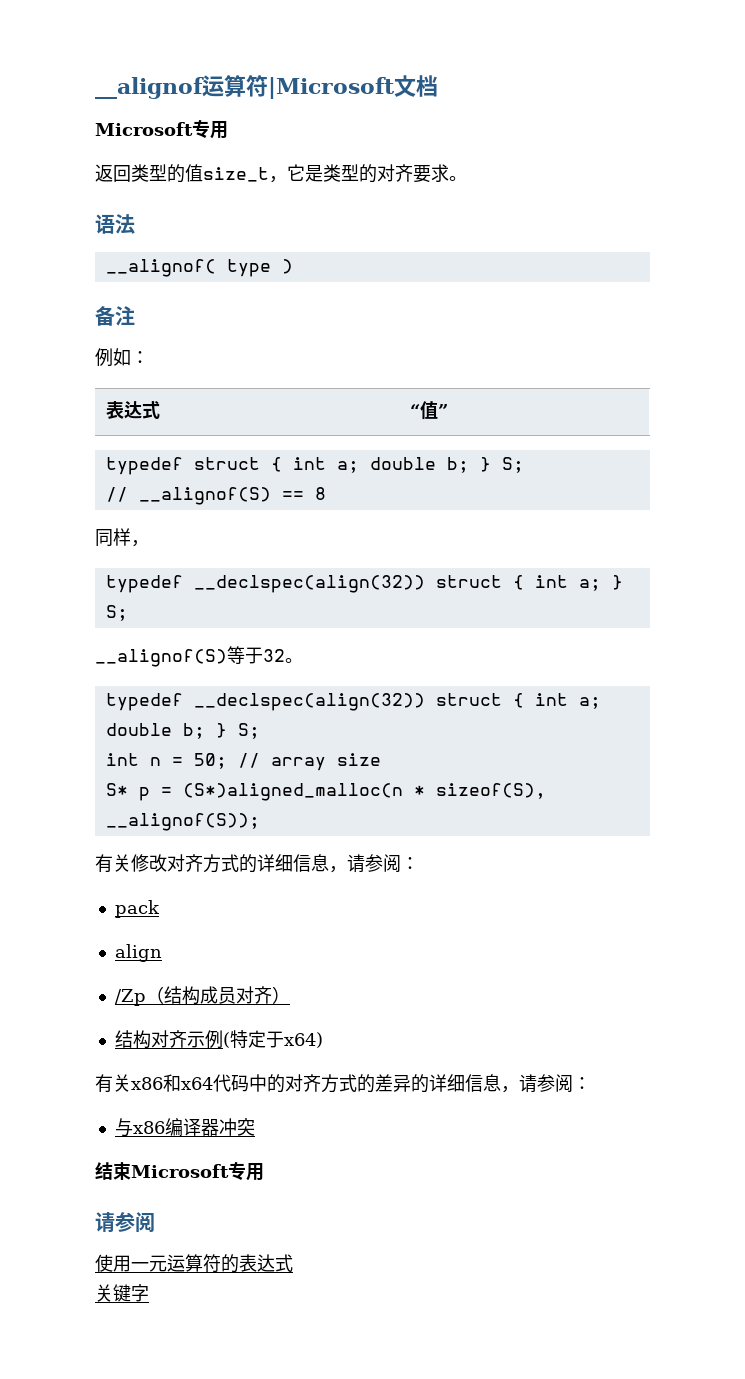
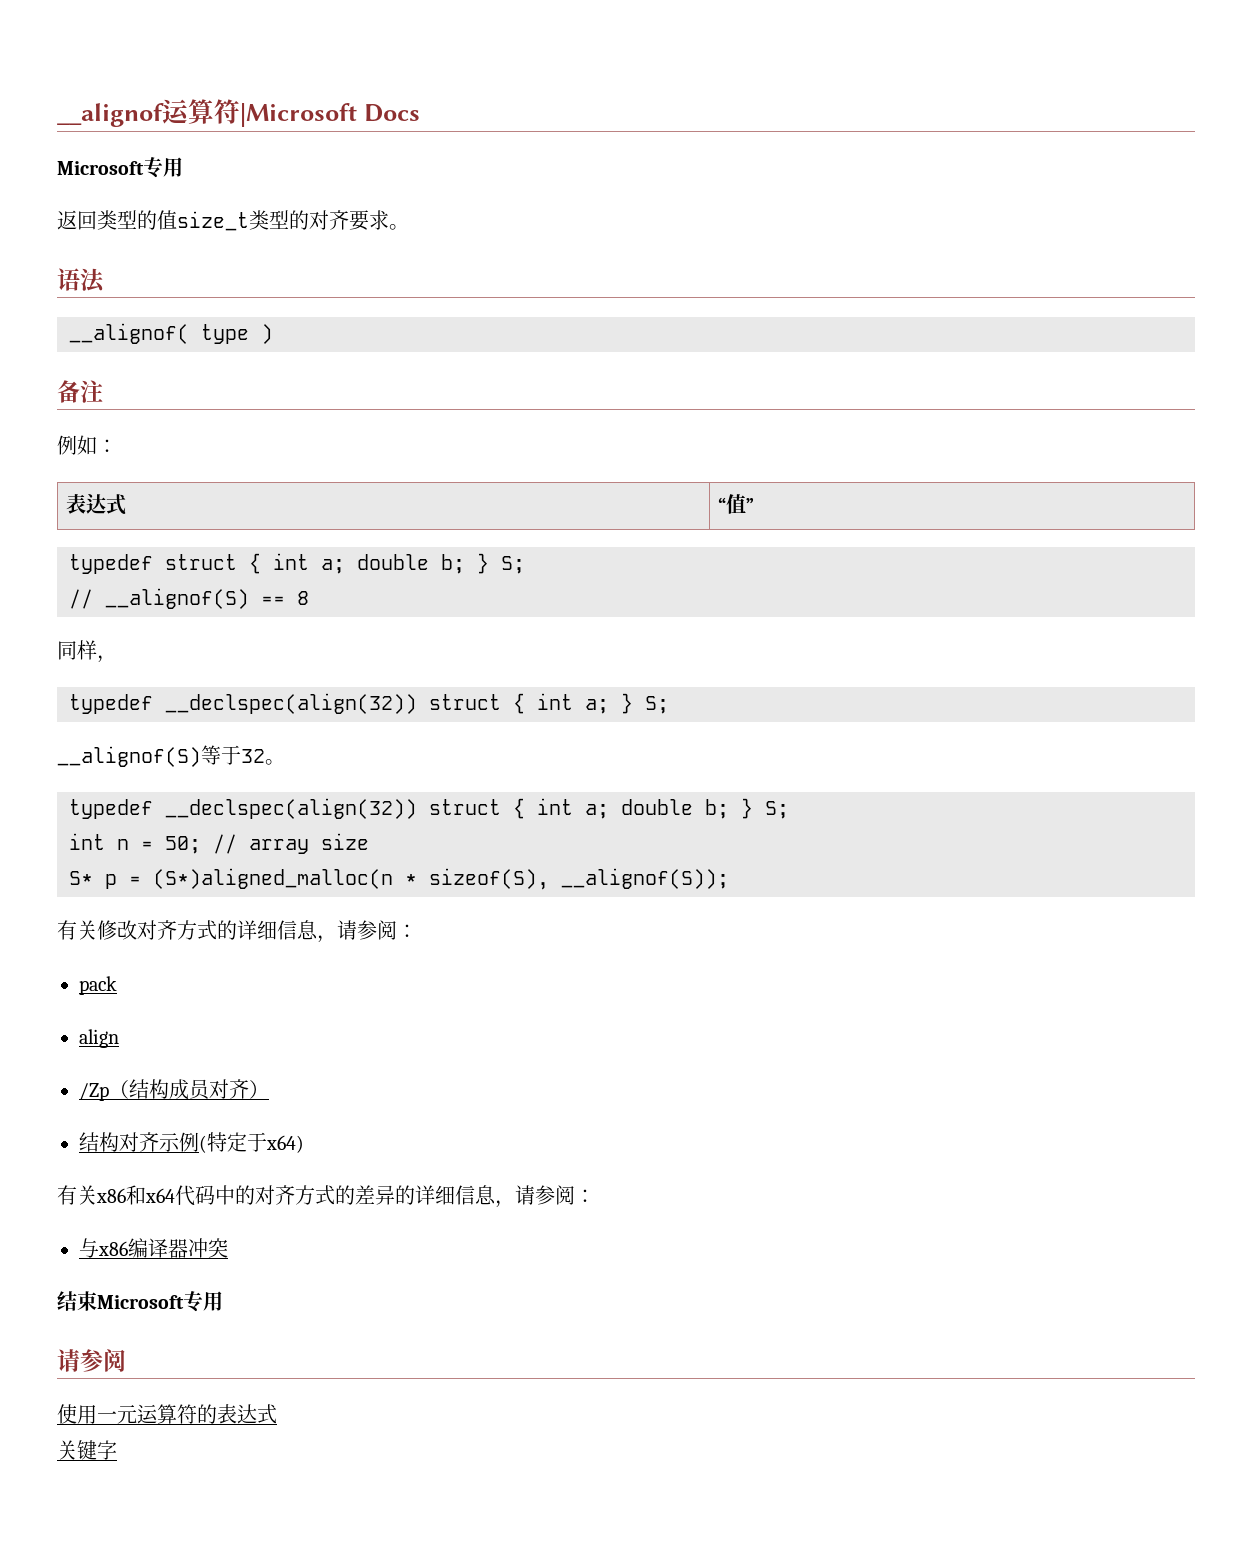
- __alignof运算符|Microsoft文档
+ __alignof运算符|Microsoft Docs
- 返回类型的值size_t，它是类型的对齐要求。
+ 返回类型的值size_t类型的对齐要求。

